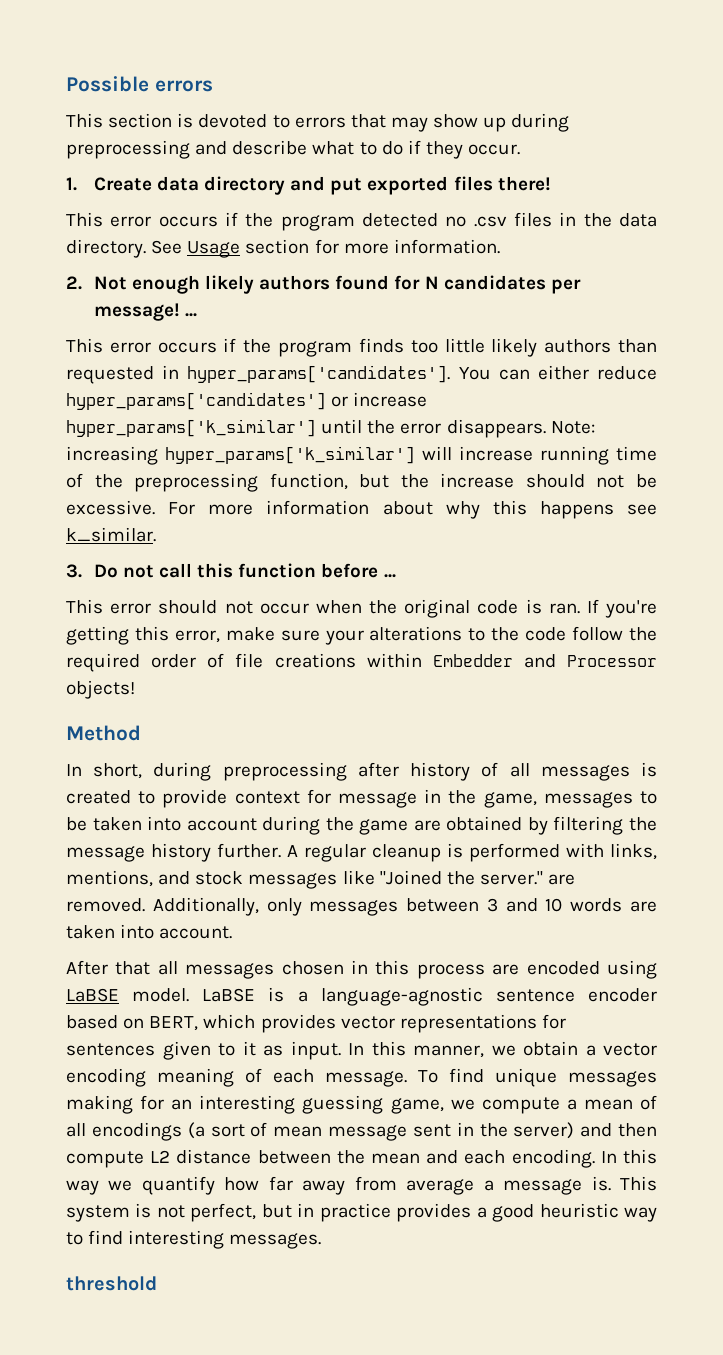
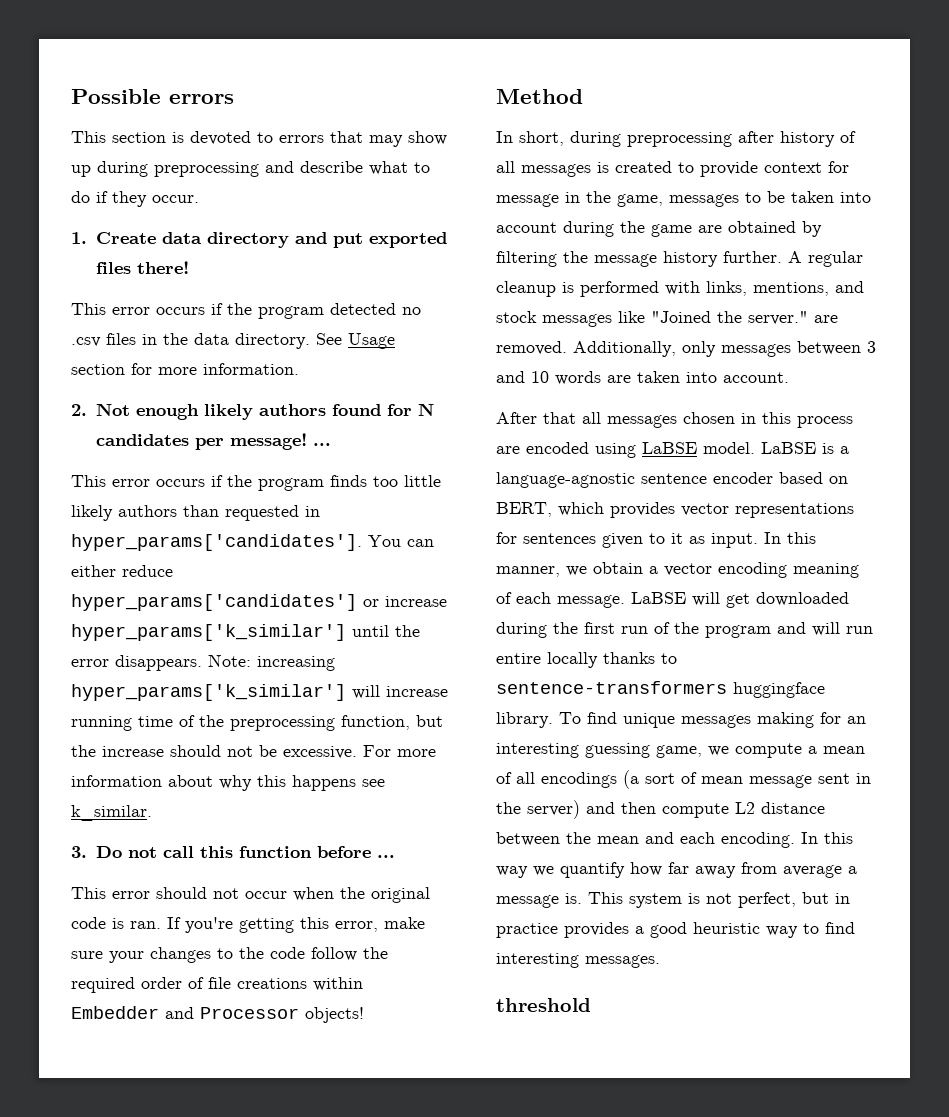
- If you're getting this error, make sure your alterations to the code follow the required order of file creations within Embedder and Processor objects!
+ If you're getting this error, make sure your changes to the code follow the required order of file creations within Embedder and Processor objects!
+ LaBSE will get downloaded during the first run of the program and will run entire locally thanks to sentence-transformers huggingface library.

